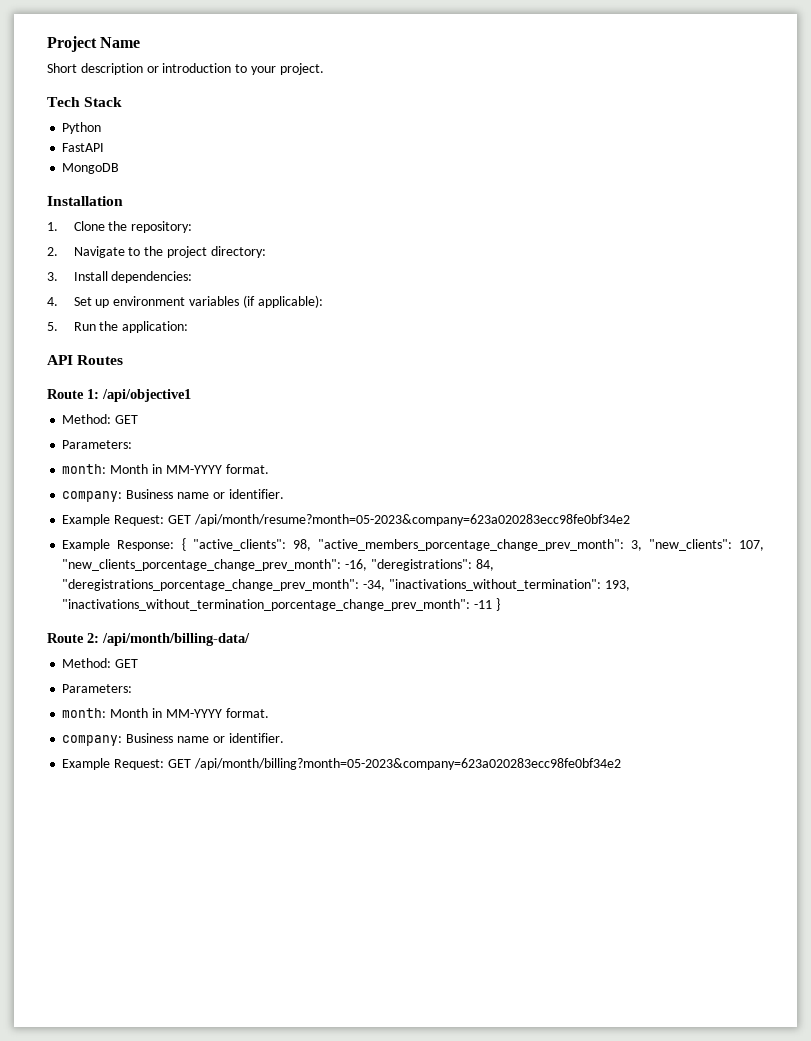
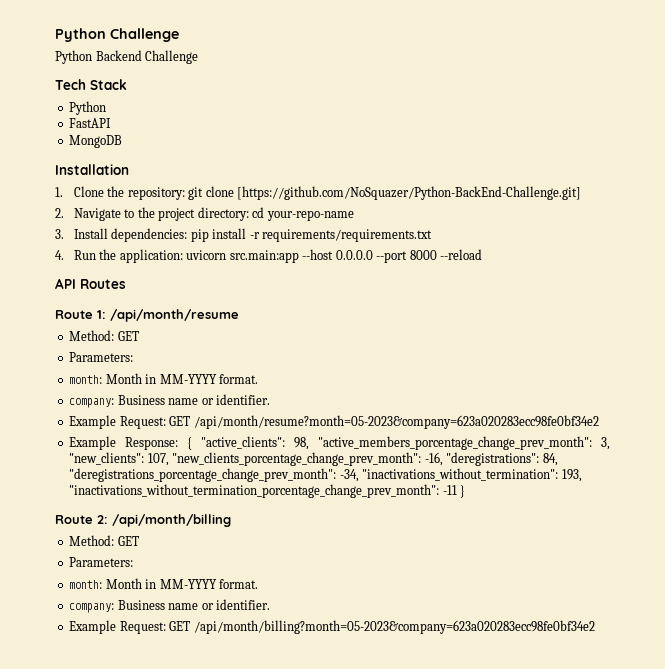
- Project Name
- Short description or introduction to your project.
+ Python Challenge
+ Python Backend Challenge
- 1. Clone the repository:
+ 1. Clone the repository: git clone [https://github.com/NoSquazer/Python-BackEnd-Challenge.git]
- 2. Navigate to the project directory:
+ 2. Navigate to the project directory: cd your-repo-name
- 3. Install dependencies:
- 4. Set up environment variables (if applicable):
- 5. Run the application:
+ 3. Install dependencies: pip install -r requirements/requirements.txt
+ 4. Run the application: uvicorn src.main:app --host 0.0.0.0 --port 8000 --reload
- Route 1: /api/objective1
+ Route 1: /api/month/resume
- Route 2: /api/month/billing-data/
+ Route 2: /api/month/billing

